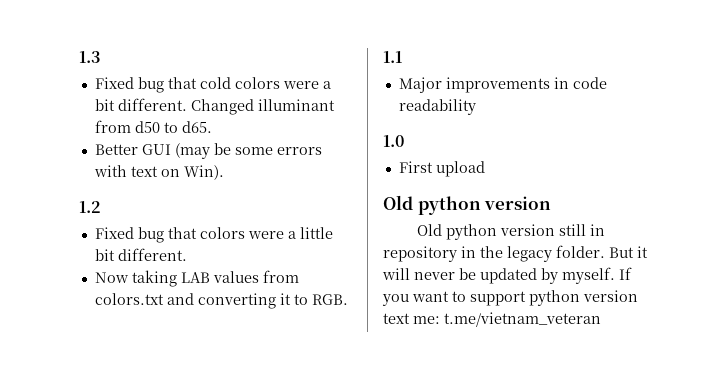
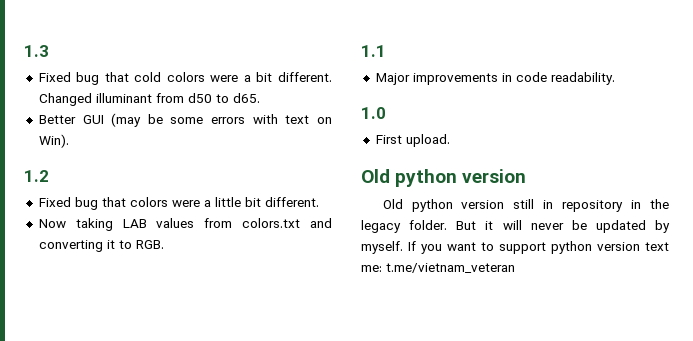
- Major improvements in code readability
+ Major improvements in code readability.
- First upload
+ First upload.

